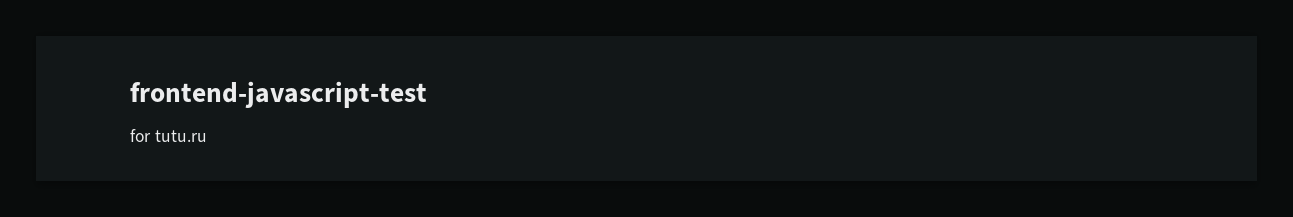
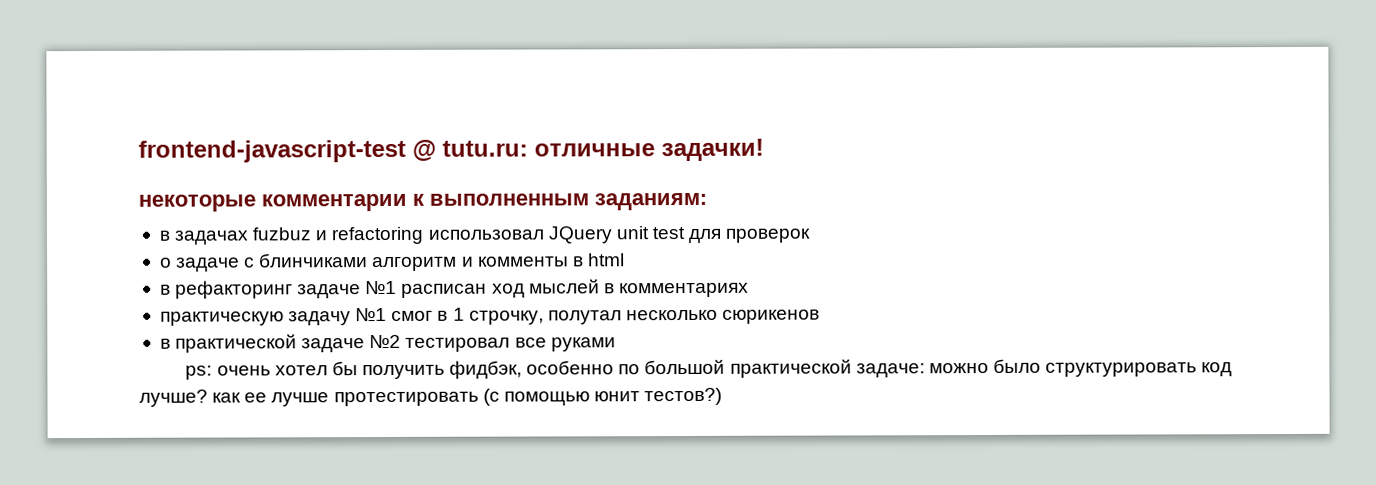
- frontend-javascript-test
- for tutu.ru
+ frontend-javascript-test @ tutu.ru: отличные задачки!
+ некоторые комментарии к выполненным заданиям:
+ в задачах fuzbuz и refactoring использовал JQuery unit test для проверок
+ о задаче с блинчиками алгоритм и комменты в html
+ в рефакторинг задаче №1 расписан ход мыслей в комментариях
+ практическую задачу №1 смог в 1 строчку, полутал несколько сюрикенов
+ в практической задаче №2 тестировал все руками
+ ps: очень хотел бы получить фидбэк, особенно по большой практической задаче: можно было структурировать код лучше? как ее лучше протестировать (с помощью юнит тестов?)

